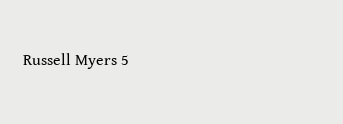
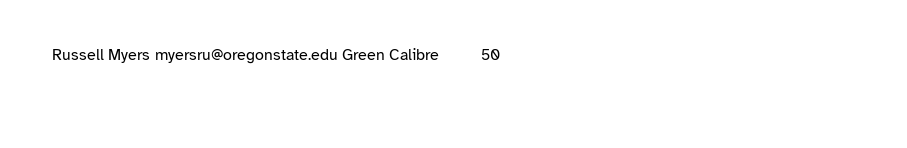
- Russell Myers 5
+ Russell Myers myersru@oregonstate.edu Green Calibre 50

